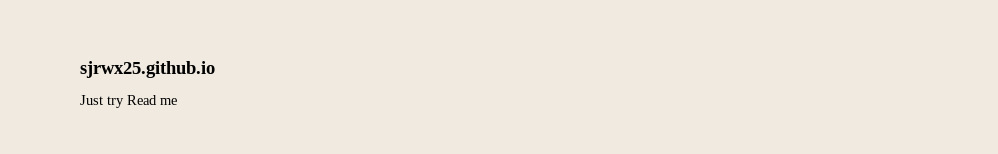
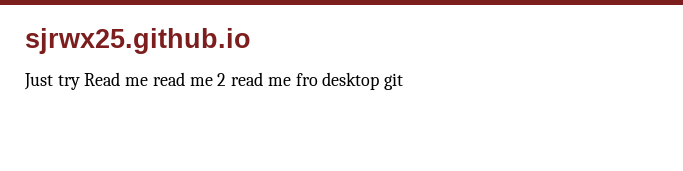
- Just try Read me
+ Just try Read me read me 2 read me fro desktop git

